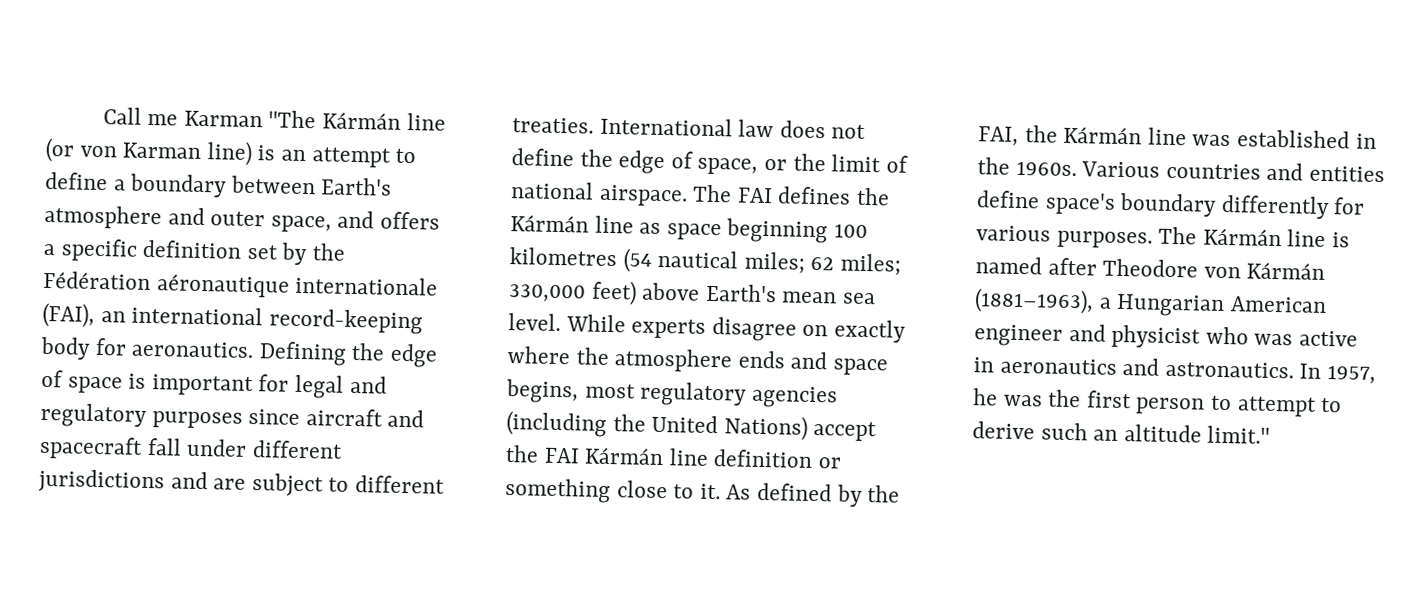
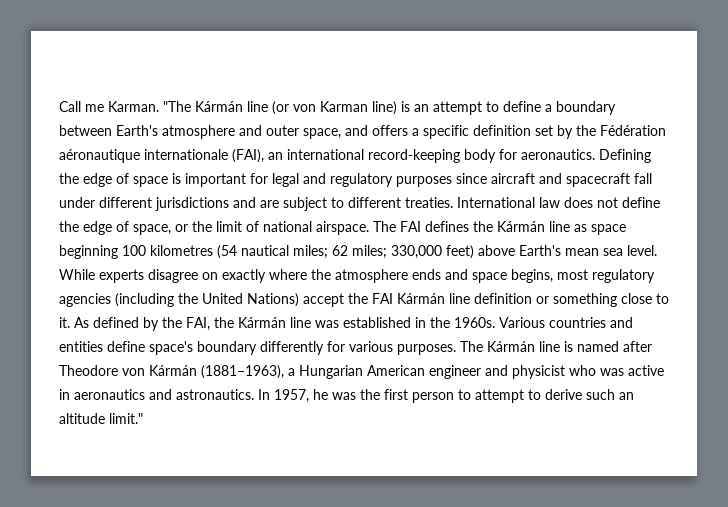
- Call me Karman "The Kármán line (or von Karman line) is an attempt to define a boundary between Earth's atmosphere and outer space, and offers a specific definition set by the Fédération aéronautique internationale (FAI), an international record-keeping body for aeronautics.
+ Call me Karman. "The Kármán line (or von Karman line) is an attempt to define a boundary between Earth's atmosphere and outer space, and offers a specific definition set by the Fédération aéronautique internationale (FAI), an international record-keeping body for aeronautics.

